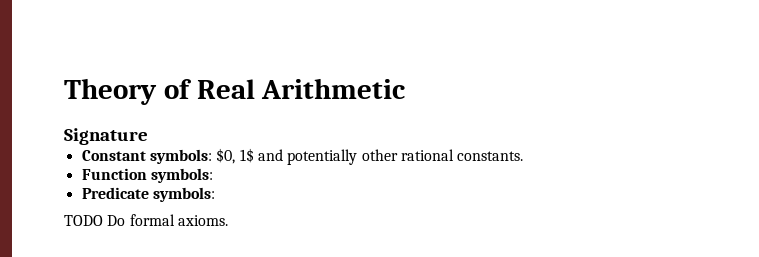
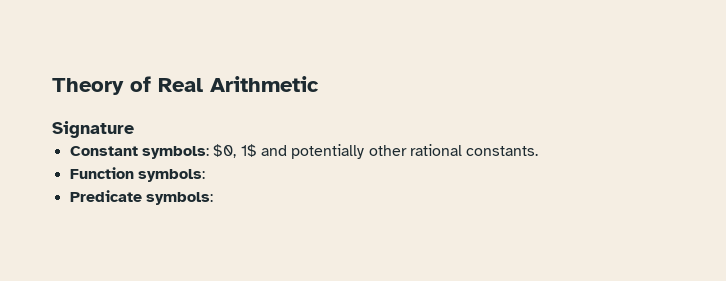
- TODO Do formal axioms.

